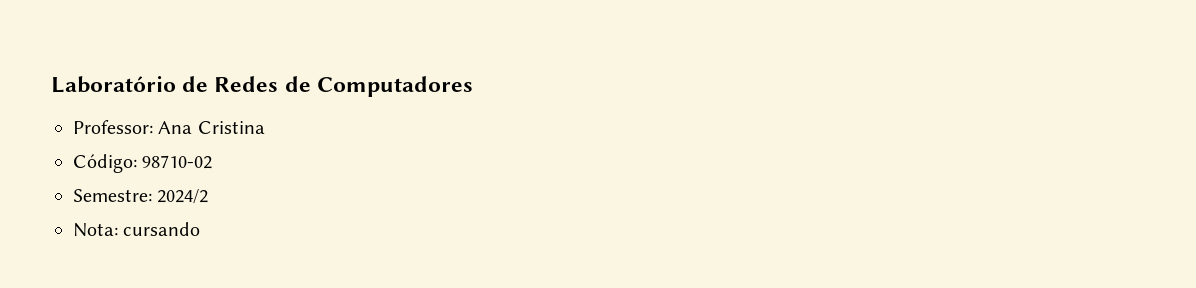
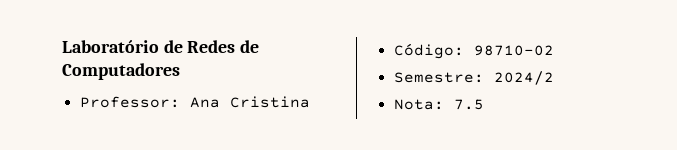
- Nota: cursando
+ Nota: 7.5

